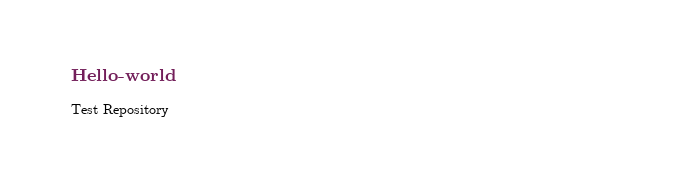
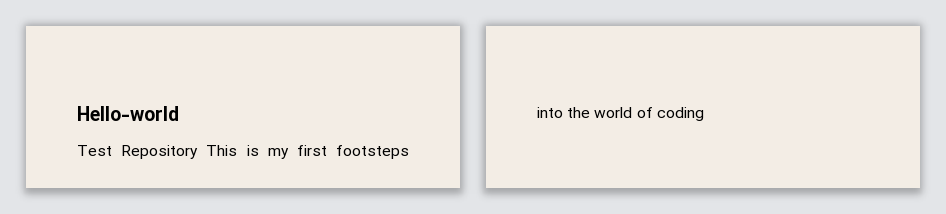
- Test Repository
+ Test Repository This is my first footsteps into the world of coding

